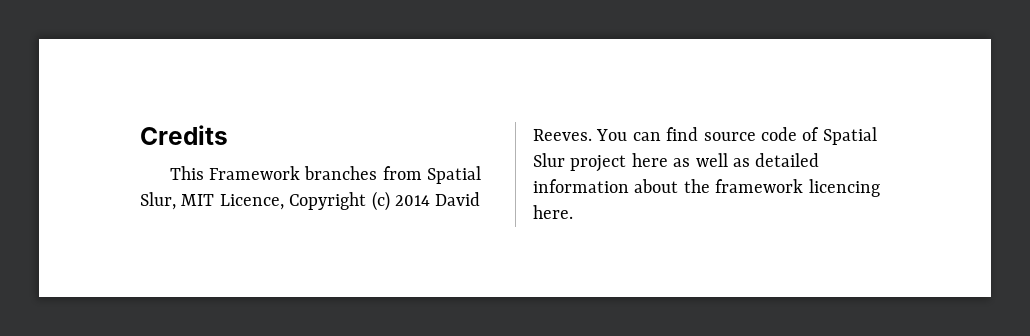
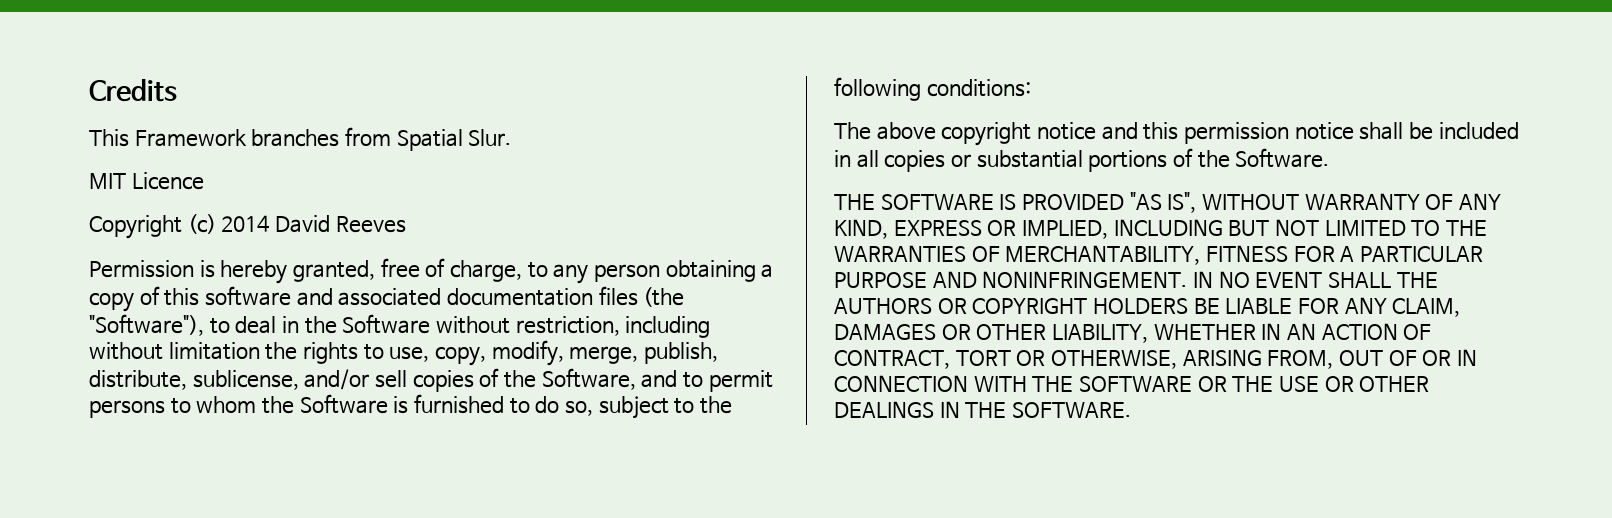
- This Framework branches from Spatial Slur, MIT Licence, Copyright (c) 2014 David Reeves. You can find source code of Spatial Slur project here as well as detailed information about the framework licencing here.
+ This Framework branches from Spatial Slur.
+ MIT Licence
+ Copyright (c) 2014 David Reeves
+ Permission is hereby granted, free of charge, to any person obtaining a copy of this software and associated documentation files (the "Software"), to deal in the Software without restriction, including without limitation the rights to use, copy, modify, merge, publish, distribute, sublicense, and/or sell copies of the Software, and to permit persons to whom the Software is furnished to do so, subject to the following conditions:
+ The above copyright notice and this permission notice shall be included in all copies or substantial portions of the Software.
+ THE SOFTWARE IS PROVIDED "AS IS", WITHOUT WARRANTY OF ANY KIND, EXPRESS OR IMPLIED, INCLUDING BUT NOT LIMITED TO THE WARRANTIES OF MERCHANTABILITY, FITNESS FOR A PARTICULAR PURPOSE AND NONINFRINGEMENT. IN NO EVENT SHALL THE AUTHORS OR COPYRIGHT HOLDERS BE LIABLE FOR ANY CLAIM, DAMAGES OR OTHER LIABILITY, WHETHER IN AN ACTION OF CONTRACT, TORT OR OTHERWISE, ARISING FROM, OUT OF OR IN CONNECTION WITH THE SOFTWARE OR THE USE OR OTHER DEALINGS IN THE SOFTWARE.

